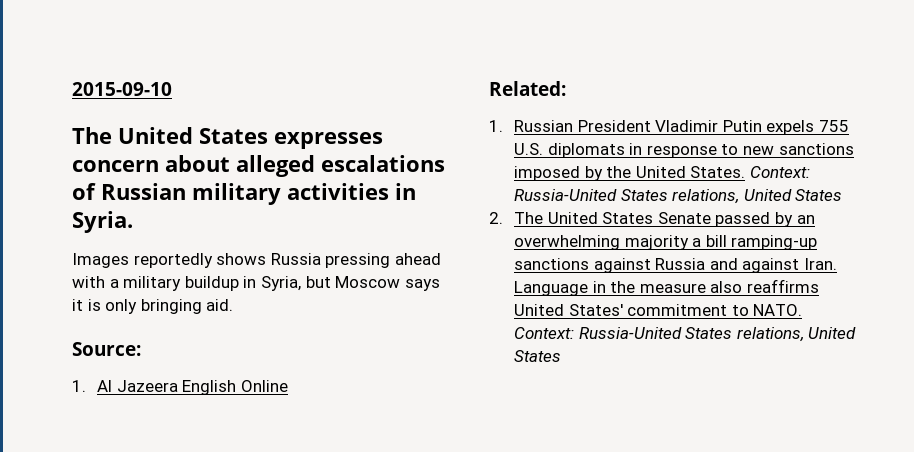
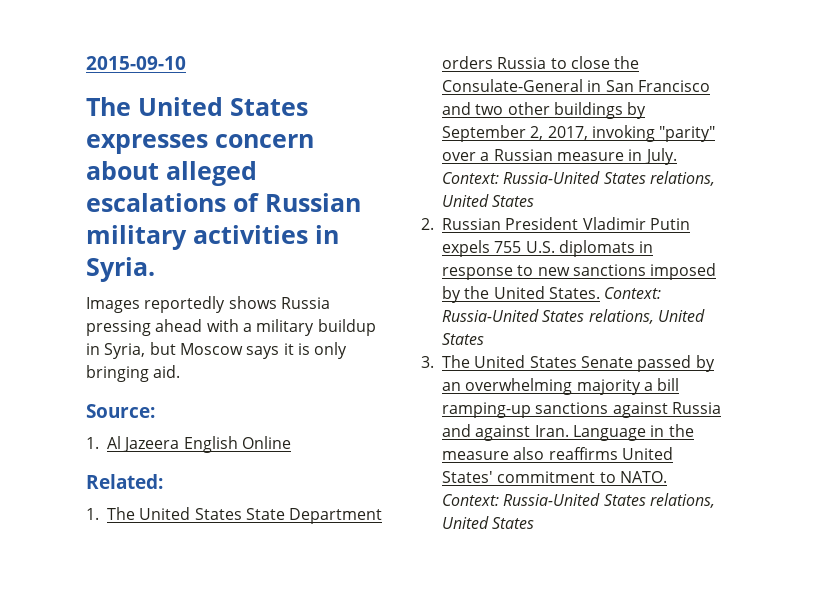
- 1. Russian President Vladimir Putin expels 755 U.S. diplomats in response to new sanctions imposed by the United States.
+ 1. The United States State Department orders Russia to close the Consulate-General in San Francisco and two other buildings by September 2, 2017, invoking "parity" over a Russian measure in July. Context: Russia-United States relations, United States
+ 2. Russian President Vladimir Putin expels 755 U.S. diplomats in response to new sanctions imposed by the United States.
- 2. The United States Senate passed by an overwhelming majority a bill ramping-up sanctions against Russia and against Iran.
+ 3. The United States Senate passed by an overwhelming majority a bill ramping-up sanctions against Russia and against Iran.

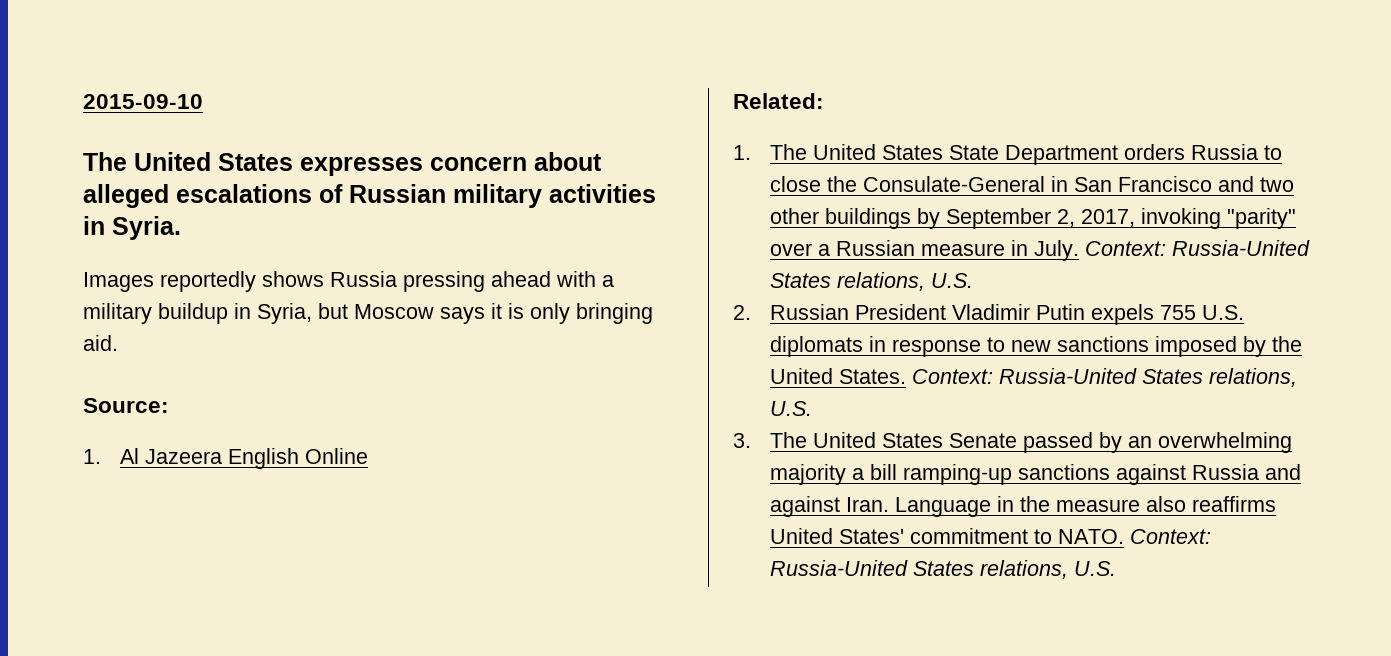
- 1. The United States State Department orders Russia to close the Consulate-General in San Francisco and two other buildings by September 2, 2017, invoking "parity" over a Russian measure in July. Context: Russia-United States relations, United States
+ 1. The United States State Department orders Russia to close the Consulate-General in San Francisco and two other buildings by September 2, 2017, invoking "parity" over a Russian measure in July. Context: Russia-United States relations, U.S.
- 2. Russian President Vladimir Putin expels 755 U.S. diplomats in response to new sanctions imposed by the United States. Context: Russia-United States relations, United States
+ 2. Russian President Vladimir Putin expels 755 U.S. diplomats in response to new sanctions imposed by the United States. Context: Russia-United States relations, U.S.
- Language in the measure also reaffirms United States' commitment to NATO. Context: Russia-United States relations, United States
+ Language in the measure also reaffirms United States' commitment to NATO. Context: Russia-United States relations, U.S.

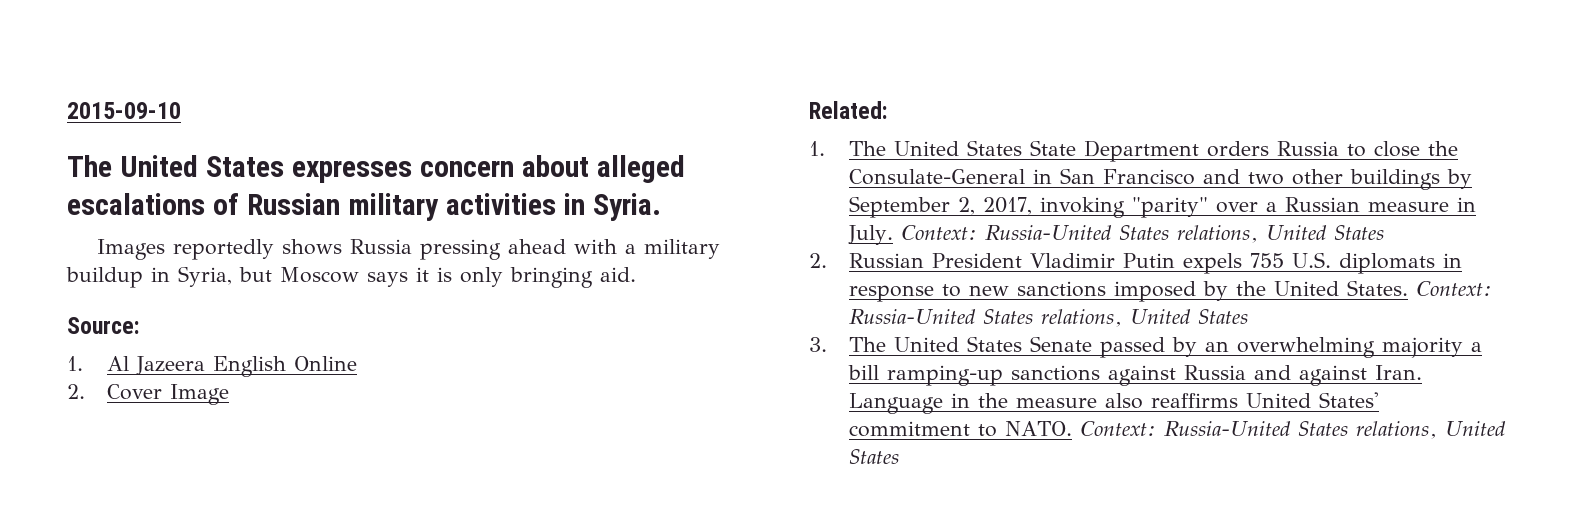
+ 2. Cover Image
- 1. The United States State Department orders Russia to close the Consulate-General in San Francisco and two other buildings by September 2, 2017, invoking "parity" over a Russian measure in July. Context: Russia-United States relations, U.S.
+ 1. The United States State Department orders Russia to close the Consulate-General in San Francisco and two other buildings by September 2, 2017, invoking "parity" over a Russian measure in July. Context: Russia-United States relations, United States
- 2. Russian President Vladimir Putin expels 755 U.S. diplomats in response to new sanctions imposed by the United States. Context: Russia-United States relations, U.S.
+ 2. Russian President Vladimir Putin expels 755 U.S. diplomats in response to new sanctions imposed by the United States. Context: Russia-United States relations, United States
- Language in the measure also reaffirms United States' commitment to NATO. Context: Russia-United States relations, U.S.
+ Language in the measure also reaffirms United States' commitment to NATO. Context: Russia-United States relations, United States

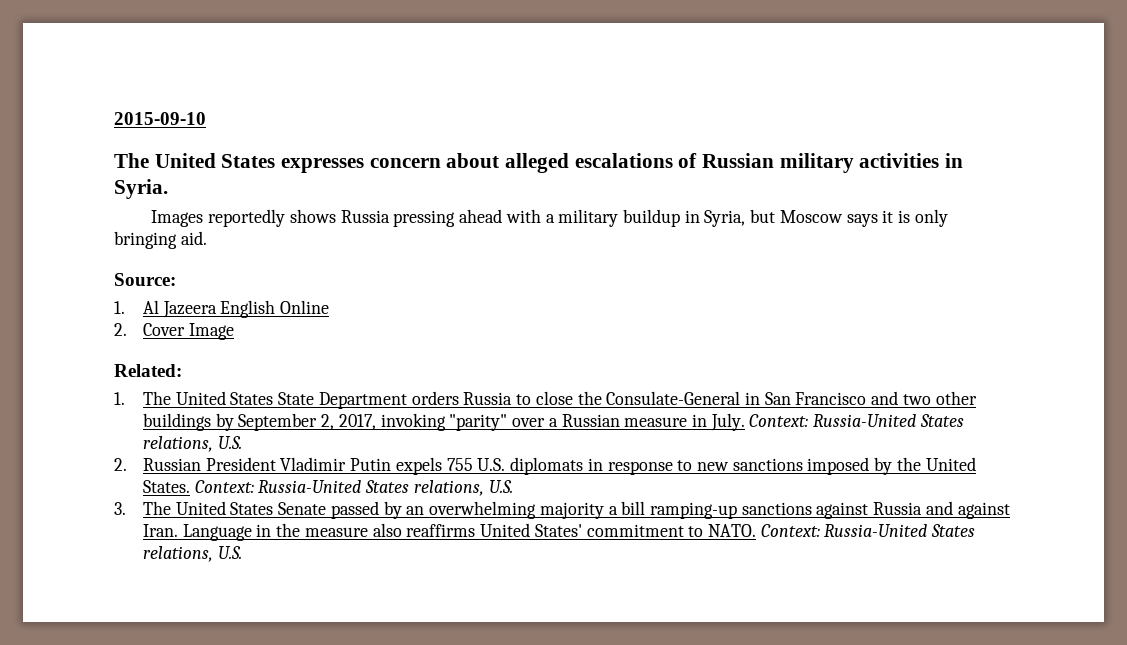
- 1. The United States State Department orders Russia to close the Consulate-General in San Francisco and two other buildings by September 2, 2017, invoking "parity" over a Russian measure in July. Context: Russia-United States relations, United States
+ 1. The United States State Department orders Russia to close the Consulate-General in San Francisco and two other buildings by September 2, 2017, invoking "parity" over a Russian measure in July. Context: Russia-United States relations, U.S.
- 2. Russian President Vladimir Putin expels 755 U.S. diplomats in response to new sanctions imposed by the United States. Context: Russia-United States relations, United States
+ 2. Russian President Vladimir Putin expels 755 U.S. diplomats in response to new sanctions imposed by the United States. Context: Russia-United States relations, U.S.
- Language in the measure also reaffirms United States' commitment to NATO. Context: Russia-United States relations, United States
+ Language in the measure also reaffirms United States' commitment to NATO. Context: Russia-United States relations, U.S.

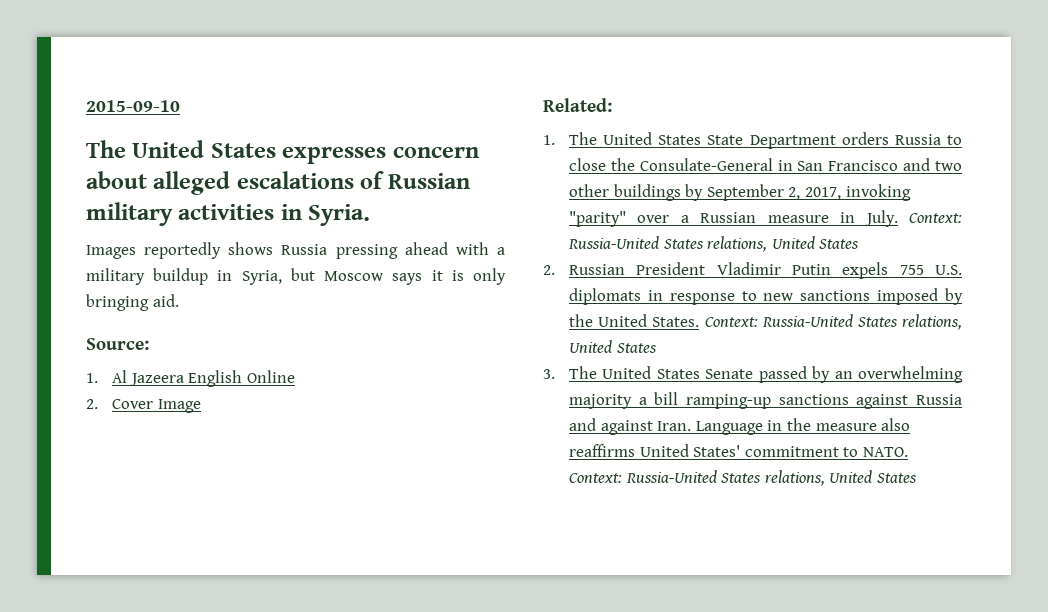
- 1. The United States State Department orders Russia to close the Consulate-General in San Francisco and two other buildings by September 2, 2017, invoking "parity" over a Russian measure in July. Context: Russia-United States relations, U.S.
+ 1. The United States State Department orders Russia to close the Consulate-General in San Francisco and two other buildings by September 2, 2017, invoking "parity" over a Russian measure in July. Context: Russia-United States relations, United States
- 2. Russian President Vladimir Putin expels 755 U.S. diplomats in response to new sanctions imposed by the United States. Context: Russia-United States relations, U.S.
+ 2. Russian President Vladimir Putin expels 755 U.S. diplomats in response to new sanctions imposed by the United States. Context: Russia-United States relations, United States
- Language in the measure also reaffirms United States' commitment to NATO. Context: Russia-United States relations, U.S.
+ Language in the measure also reaffirms United States' commitment to NATO. Context: Russia-United States relations, United States

